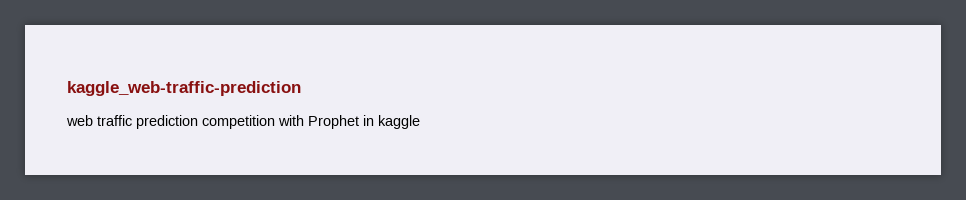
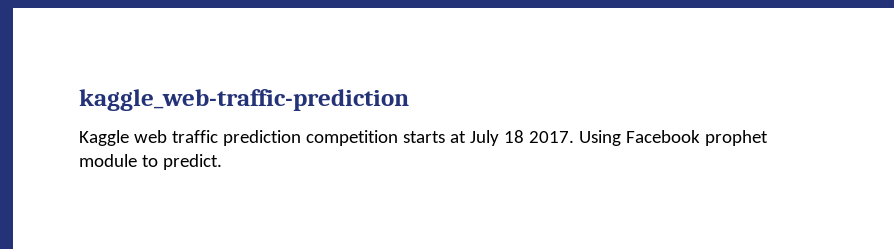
- web traffic prediction competition with Prophet in kaggle
+ Kaggle web traffic prediction competition starts at July 18 2017. Using Facebook prophet module to predict.

